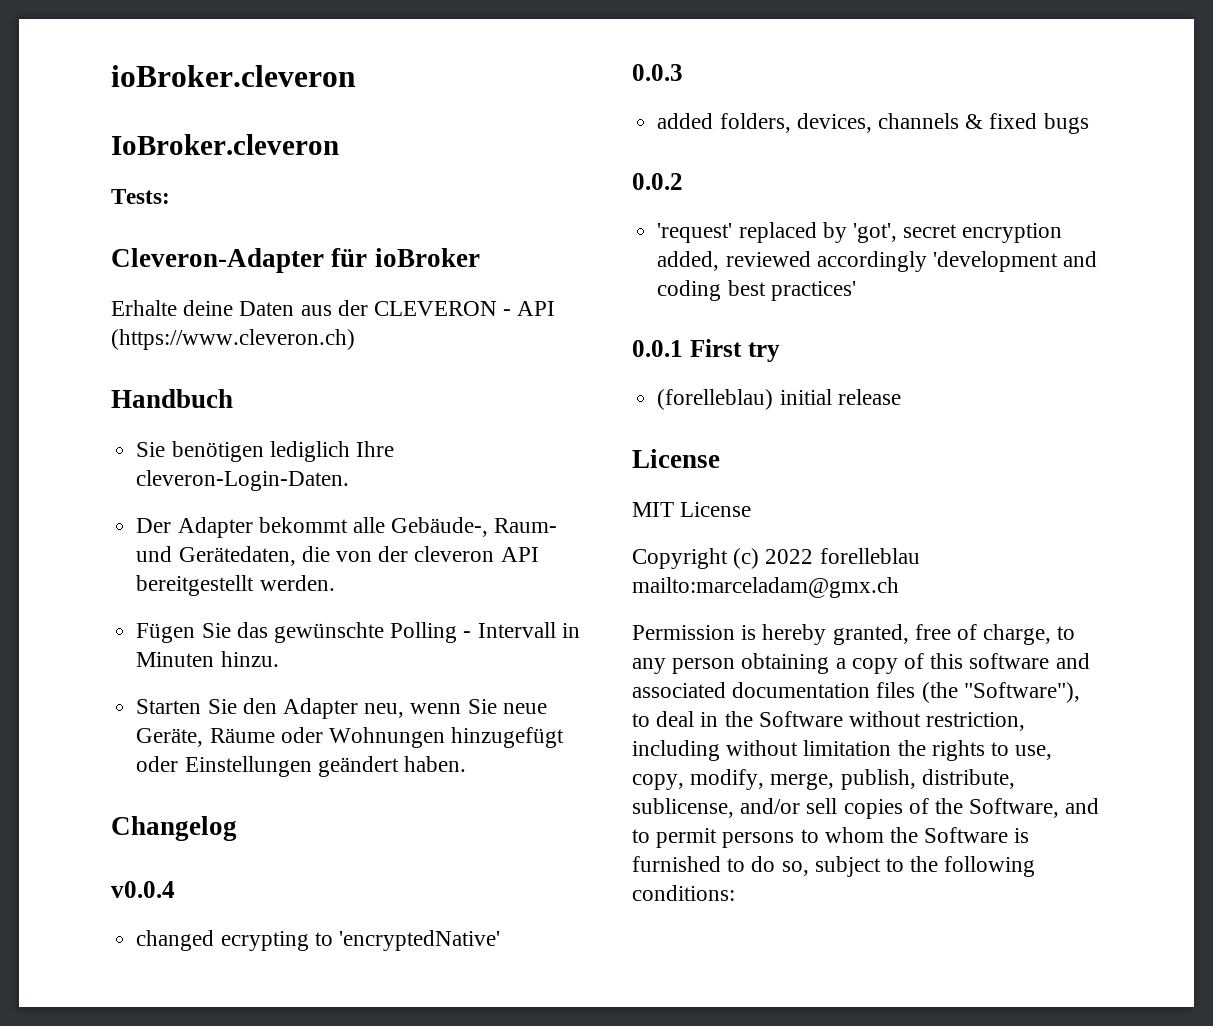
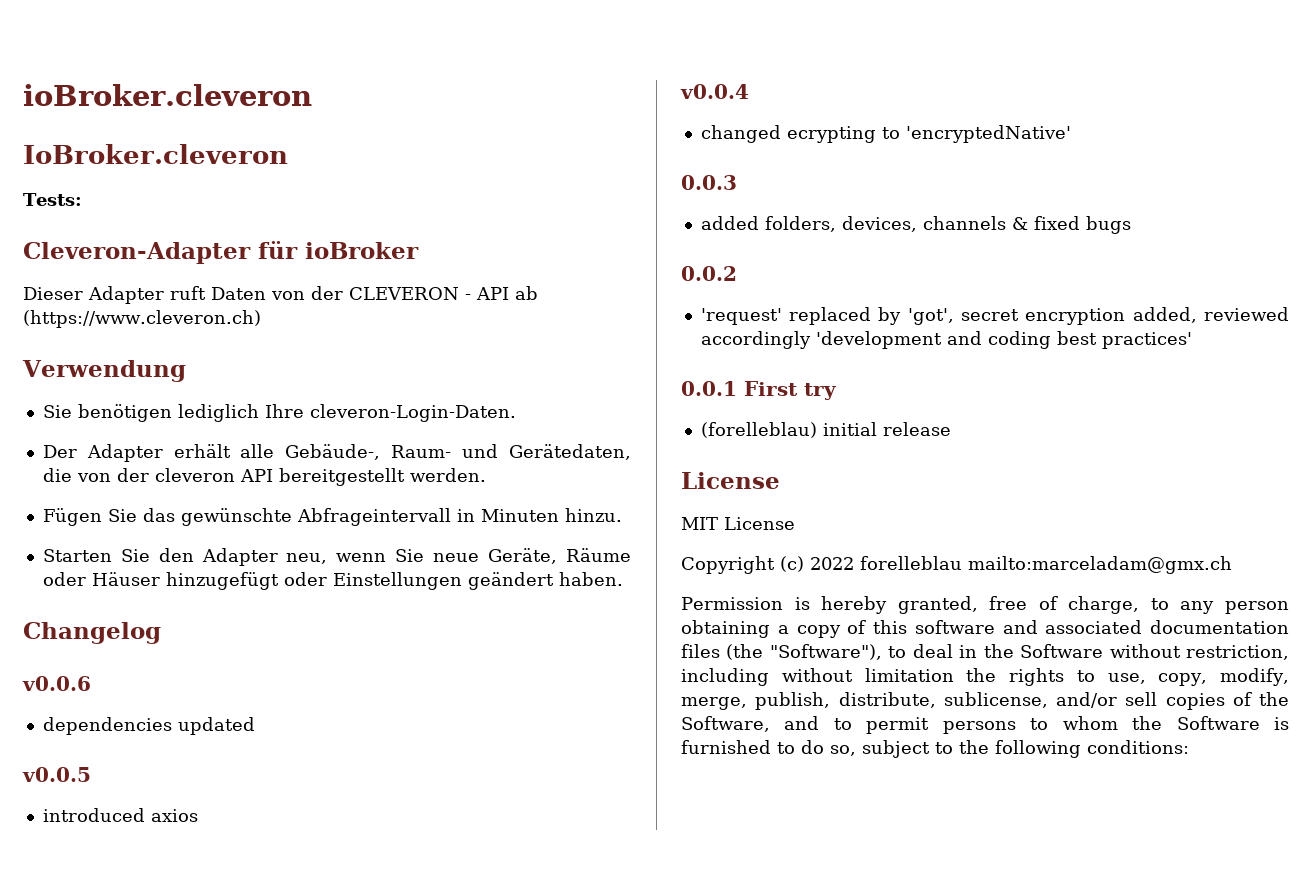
- Erhalte deine Daten aus der CLEVERON - API (https://www.cleveron.ch)
+ Dieser Adapter ruft Daten von der CLEVERON - API ab (https://www.cleveron.ch)
- Handbuch
+ Verwendung
- Der Adapter bekommt alle Gebäude-, Raum- und Gerätedaten, die von der cleveron API bereitgestellt werden.
+ Der Adapter erhält alle Gebäude-, Raum- und Gerätedaten, die von der cleveron API bereitgestellt werden.
- Fügen Sie das gewünschte Polling - Intervall in Minuten hinzu.
+ Fügen Sie das gewünschte Abfrageintervall in Minuten hinzu.
- Starten Sie den Adapter neu, wenn Sie neue Geräte, Räume oder Wohnungen hinzugefügt oder Einstellungen geändert haben.
+ Starten Sie den Adapter neu, wenn Sie neue Geräte, Räume oder Häuser hinzugefügt oder Einstellungen geändert haben.
+ v0.0.6
+ dependencies updated
+ v0.0.5
+ introduced axios

